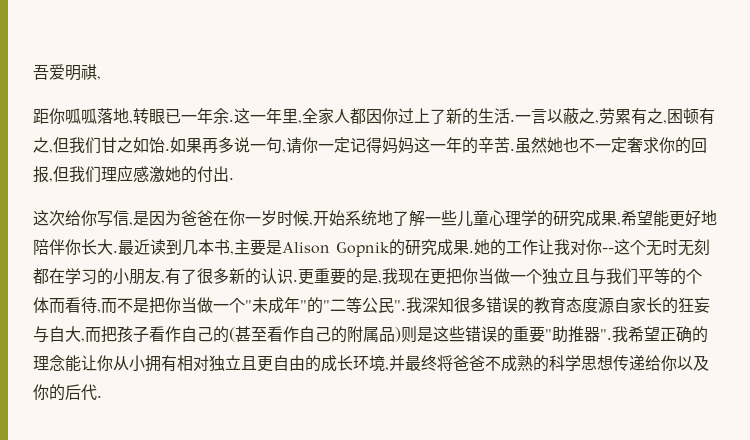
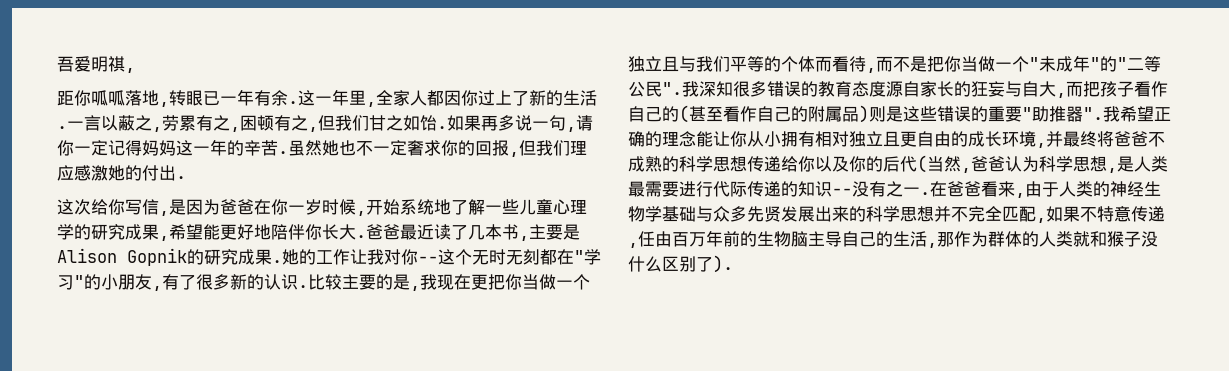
- 距你呱呱落地,转眼已一年余.
+ 距你呱呱落地,转眼已一年有余.
- 最近读到几本书,主要是Alison Gopnik的研究成果.
+ 爸爸最近读了几本书,主要是Alison Gopnik的研究成果.
- 她的工作让我对你--这个无时无刻都在学习的小朋友,有了很多新的认识.
+ 她的工作让我对你--这个无时无刻都在"学习"的小朋友,有了很多新的认识.
- 更重要的是,我现在更把你当做一个独立且与我们平等的个体而看待,而不是把你当做一个"未成年"的"二等公民".
+ 比较主要的是,我现在更把你当做一个独立且与我们平等的个体而看待,而不是把你当做一个"未成年"的"二等公民".
- 我希望正确的理念能让你从小拥有相对独立且更自由的成长环境,并最终将爸爸不成熟的科学思想传递给你以及你的后代.
+ 我希望正确的理念能让你从小拥有相对独立且更自由的成长环境,并最终将爸爸不成熟的科学思想传递给你以及你的后代(当然,爸爸认为科学思想,是人类最需要进行代际传递的知识--没有之一.在爸爸看来,由于人类的神经生物学基础与众多先贤发展出来的科学思想并不完全匹配,如果不特意传递,任由百万年前的生物脑主导自己的生活,那作为群体的人类就和猴子没什么区别了).

